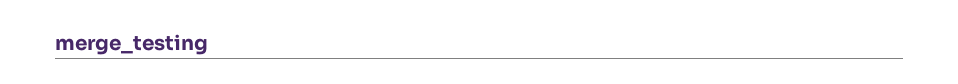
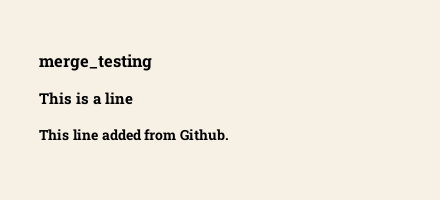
+ This is a line
+ This line added from Github.

